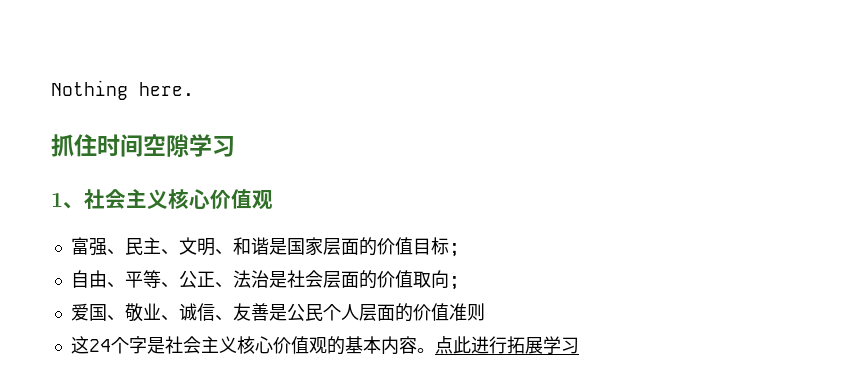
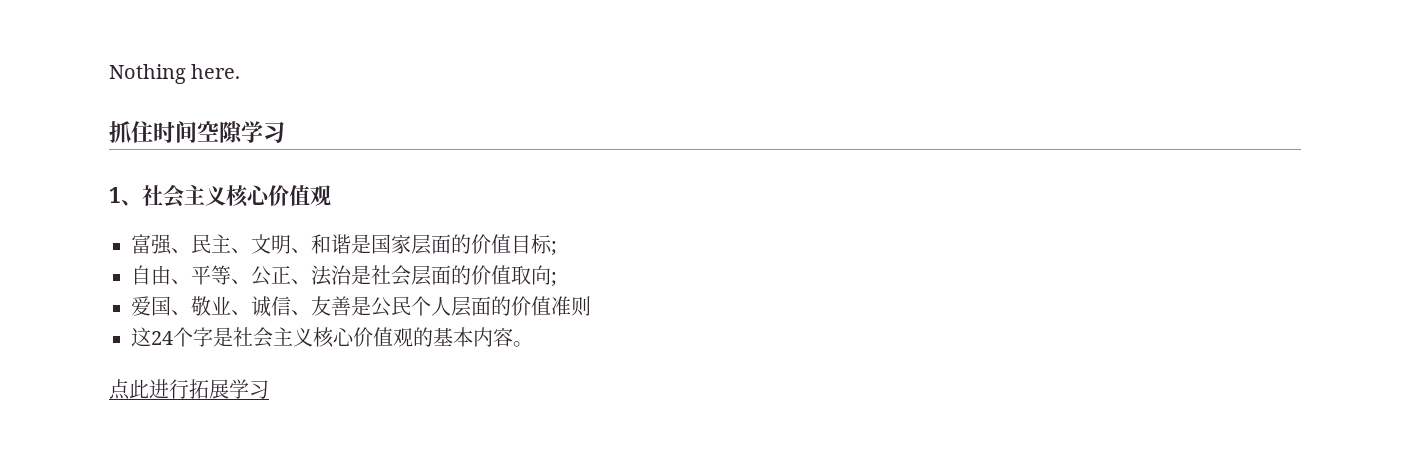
- 这24个字是社会主义核心价值观的基本内容。点此进行拓展学习
+ 这24个字是社会主义核心价值观的基本内容。
+ 点此进行拓展学习

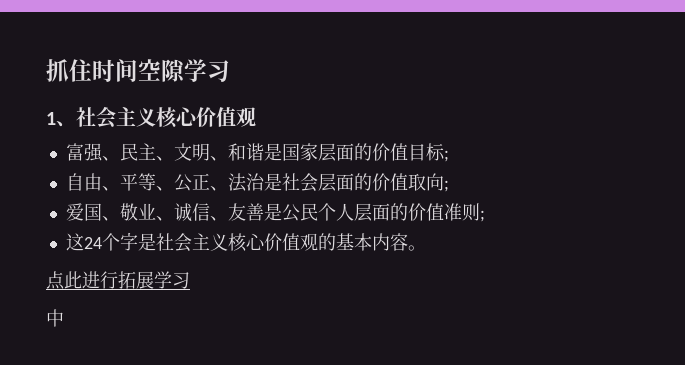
- Nothing here.
- 爱国、敬业、诚信、友善是公民个人层面的价值准则
+ 爱国、敬业、诚信、友善是公民个人层面的价值准则;
+ 中

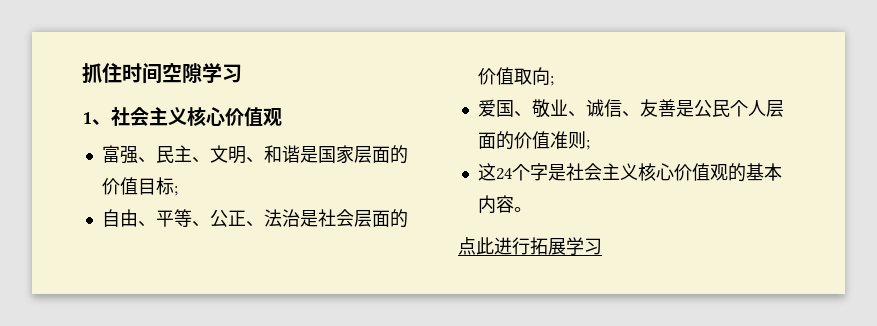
- 中

